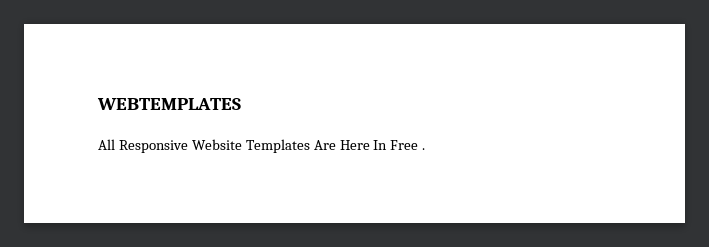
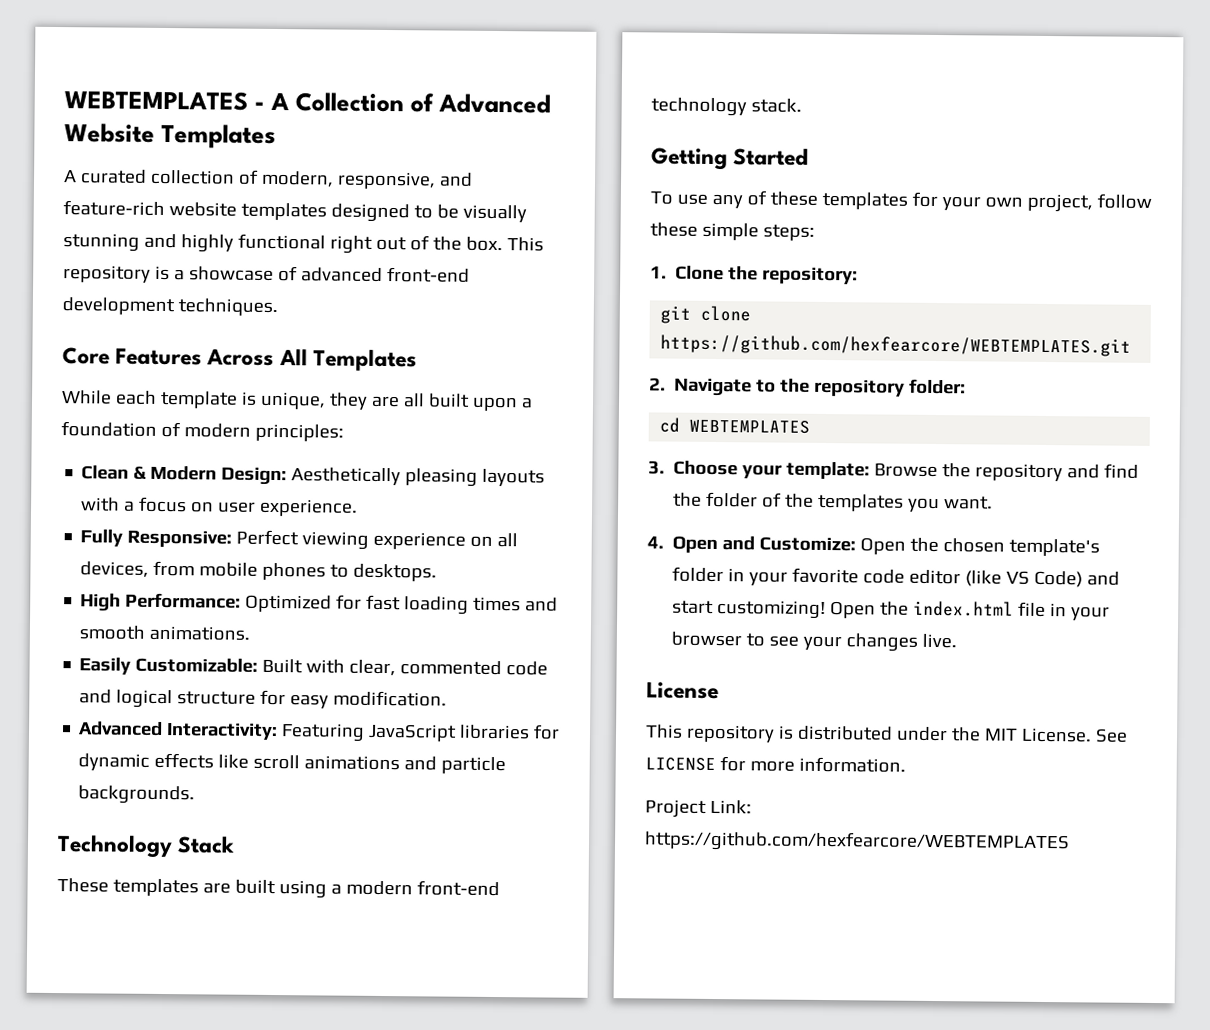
- WEBTEMPLATES
- All Responsive Website Templates Are Here In Free .
+ WEBTEMPLATES - A Collection of Advanced Website Templates
+ A curated collection of modern, responsive, and feature-rich website templates designed to be visually stunning and highly functional right out of the box. This repository is a showcase of advanced front-end development techniques.
+ Core Features Across All Templates
+ While each template is unique, they are all built upon a foundation of modern principles:
+ Clean & Modern Design: Aesthetically pleasing layouts with a focus on user experience.
+ Fully Responsive: Perfect viewing experience on all devices, from mobile phones to desktops.
+ High Performance: Optimized for fast loading times and smooth animations.
+ Easily Customizable: Built with clear, commented code and logical structure for easy modification.
+ Advanced Interactivity: Featuring JavaScript libraries for dynamic effects like scroll animations and particle backgrounds.
+ Technology Stack
+ These templates are built using a modern front-end technology stack.
+ Getting Started
+ To use any of these templates for your own project, follow these simple steps:
+ 1. Clone the repository:
+ git clone https://github.com/hexfearcore/WEBTEMPLATES.git
+ 2. Navigate to the repository folder:
+ cd WEBTEMPLATES
+ 3. Choose your template: Browse the repository and find the folder of the templates you want.
+ 4. Open and Customize: Open the chosen template's folder in your favorite code editor (like VS Code) and start customizing! Open the index.html file in your browser to see your changes live.
+ License
+ This repository is distributed under the MIT License. See LICENSE for more information.
+ Project Link: https://github.com/hexfearcore/WEBTEMPLATES

